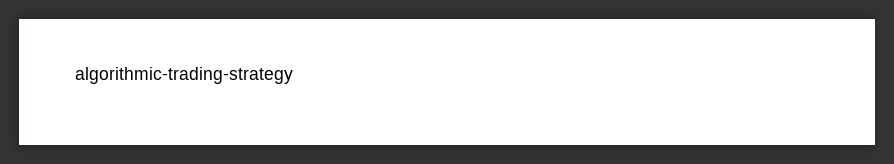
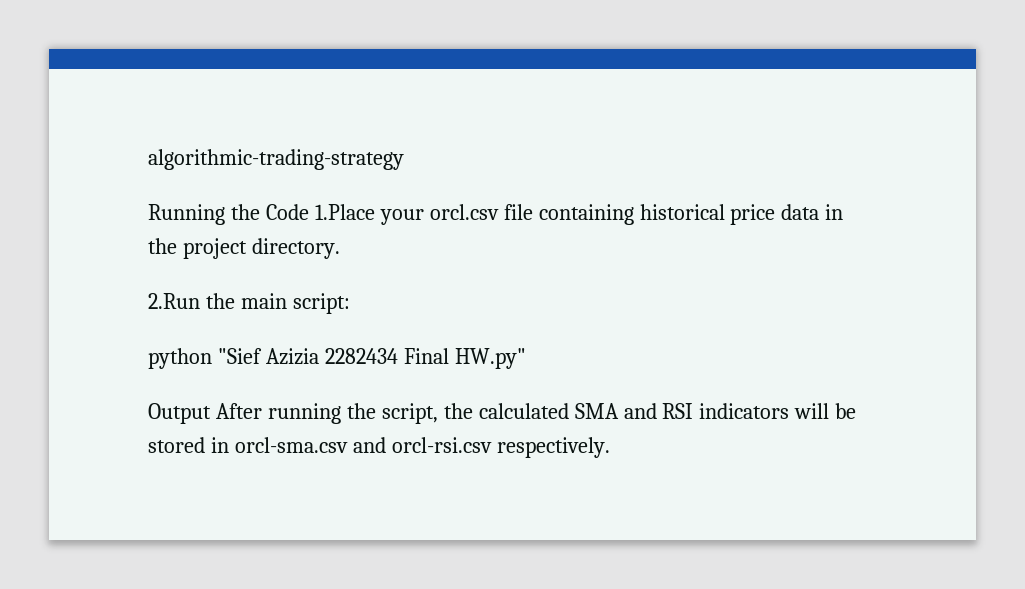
+ Running the Code 1.Place your orcl.csv file containing historical price data in the project directory.
+ 2.Run the main script:
+ python "Sief Azizia 2282434 Final HW.py"
+ Output After running the script, the calculated SMA and RSI indicators will be stored in orcl-sma.csv and orcl-rsi.csv respectively.

